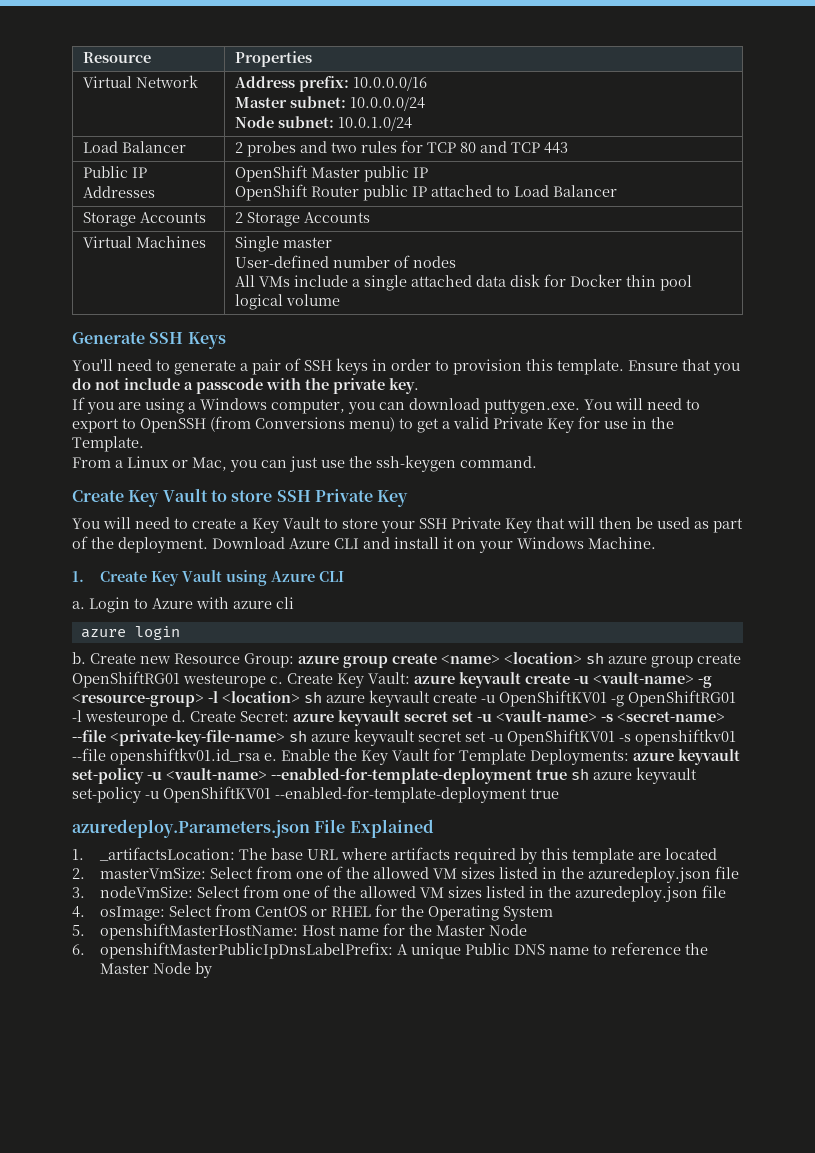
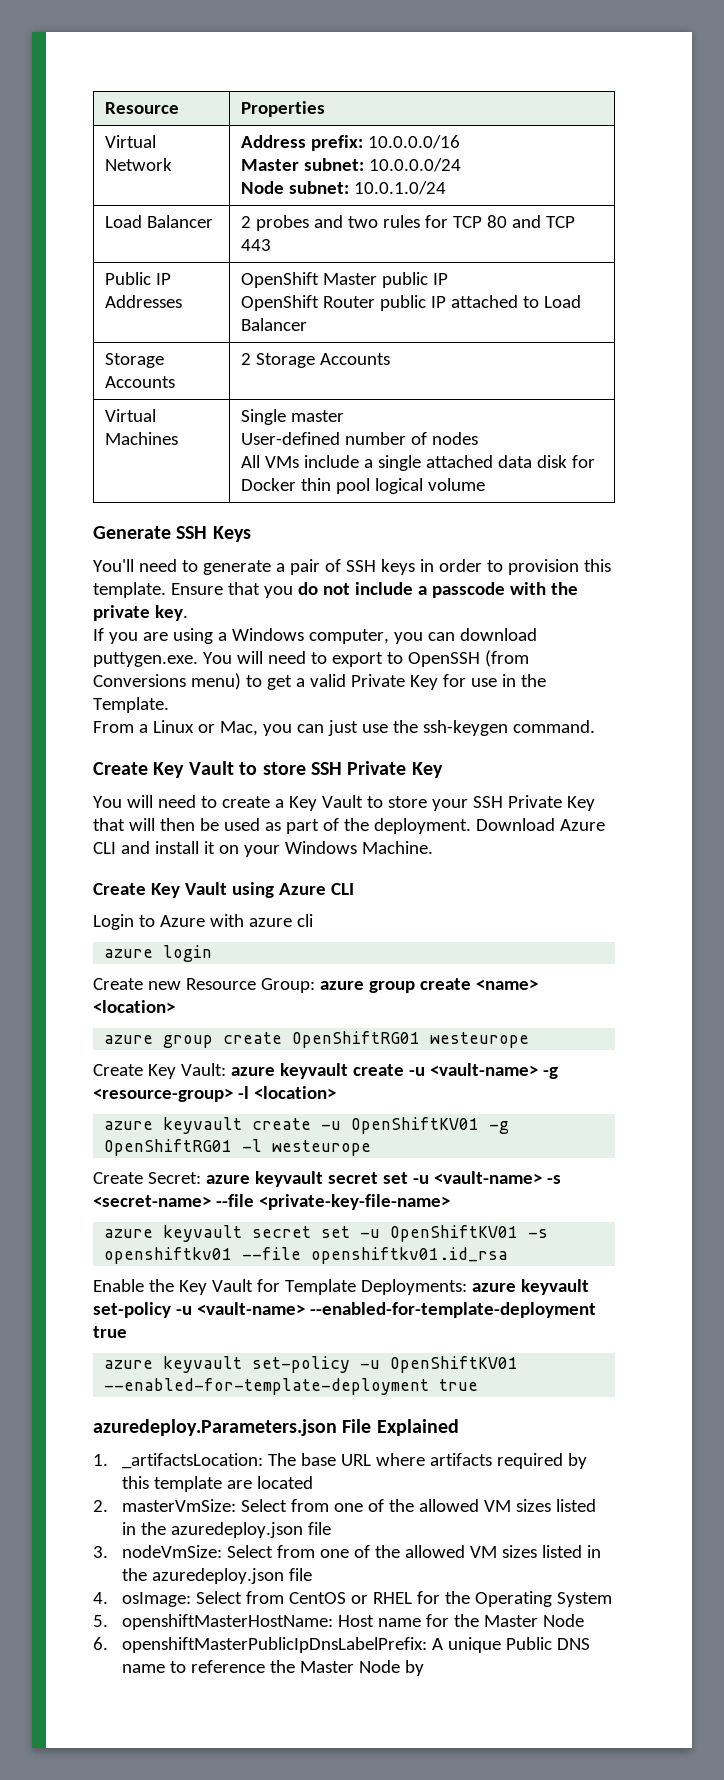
- 1. Create Key Vault using Azure CLI
+ Create Key Vault using Azure CLI
- a.
- b.
- azure group create <name> <location> sh azure group create OpenShiftRG01 westeurope c. Create Key Vault:
+ azure group create <name> <location>
+ azure group create OpenShiftRG01 westeurope
+ Create Key Vault:
- azure keyvault create -u <vault-name> -g <resource-group> -l <location> sh azure keyvault create -u OpenShiftKV01 -g OpenShiftRG01 -l westeurope d. Create Secret:
+ azure keyvault create -u <vault-name> -g <resource-group> -l <location>
+ azure keyvault create -u OpenShiftKV01 -g OpenShiftRG01 -l westeurope
+ Create Secret:
- azure keyvault secret set -u <vault-name> -s <secret-name> --file <private-key-file-name> sh azure keyvault secret set -u OpenShiftKV01 -s openshiftkv01 --file openshiftkv01.id_rsa e. Enable the Key Vault for Template Deployments:
+ azure keyvault secret set -u <vault-name> -s <secret-name> --file <private-key-file-name>
+ azure keyvault secret set -u OpenShiftKV01 -s openshiftkv01 --file openshiftkv01.id_rsa
+ Enable the Key Vault for Template Deployments:
- azure keyvault set-policy -u <vault-name> --enabled-for-template-deployment true sh azure keyvault set-policy -u OpenShiftKV01 --enabled-for-template-deployment true
+ azure keyvault set-policy -u <vault-name> --enabled-for-template-deployment true
+ azure keyvault set-policy -u OpenShiftKV01 --enabled-for-template-deployment true

